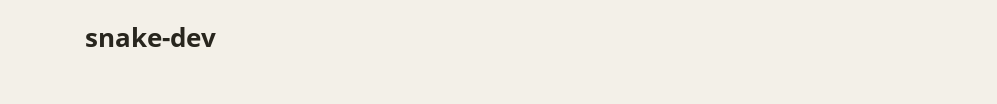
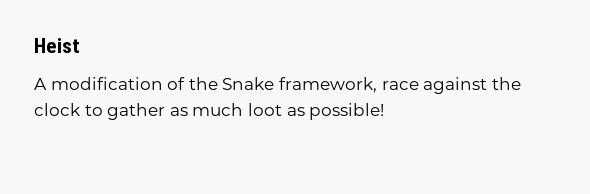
- snake-dev
+ Heist
+ A modification of the Snake framework, race against the clock to gather as much loot as possible!

